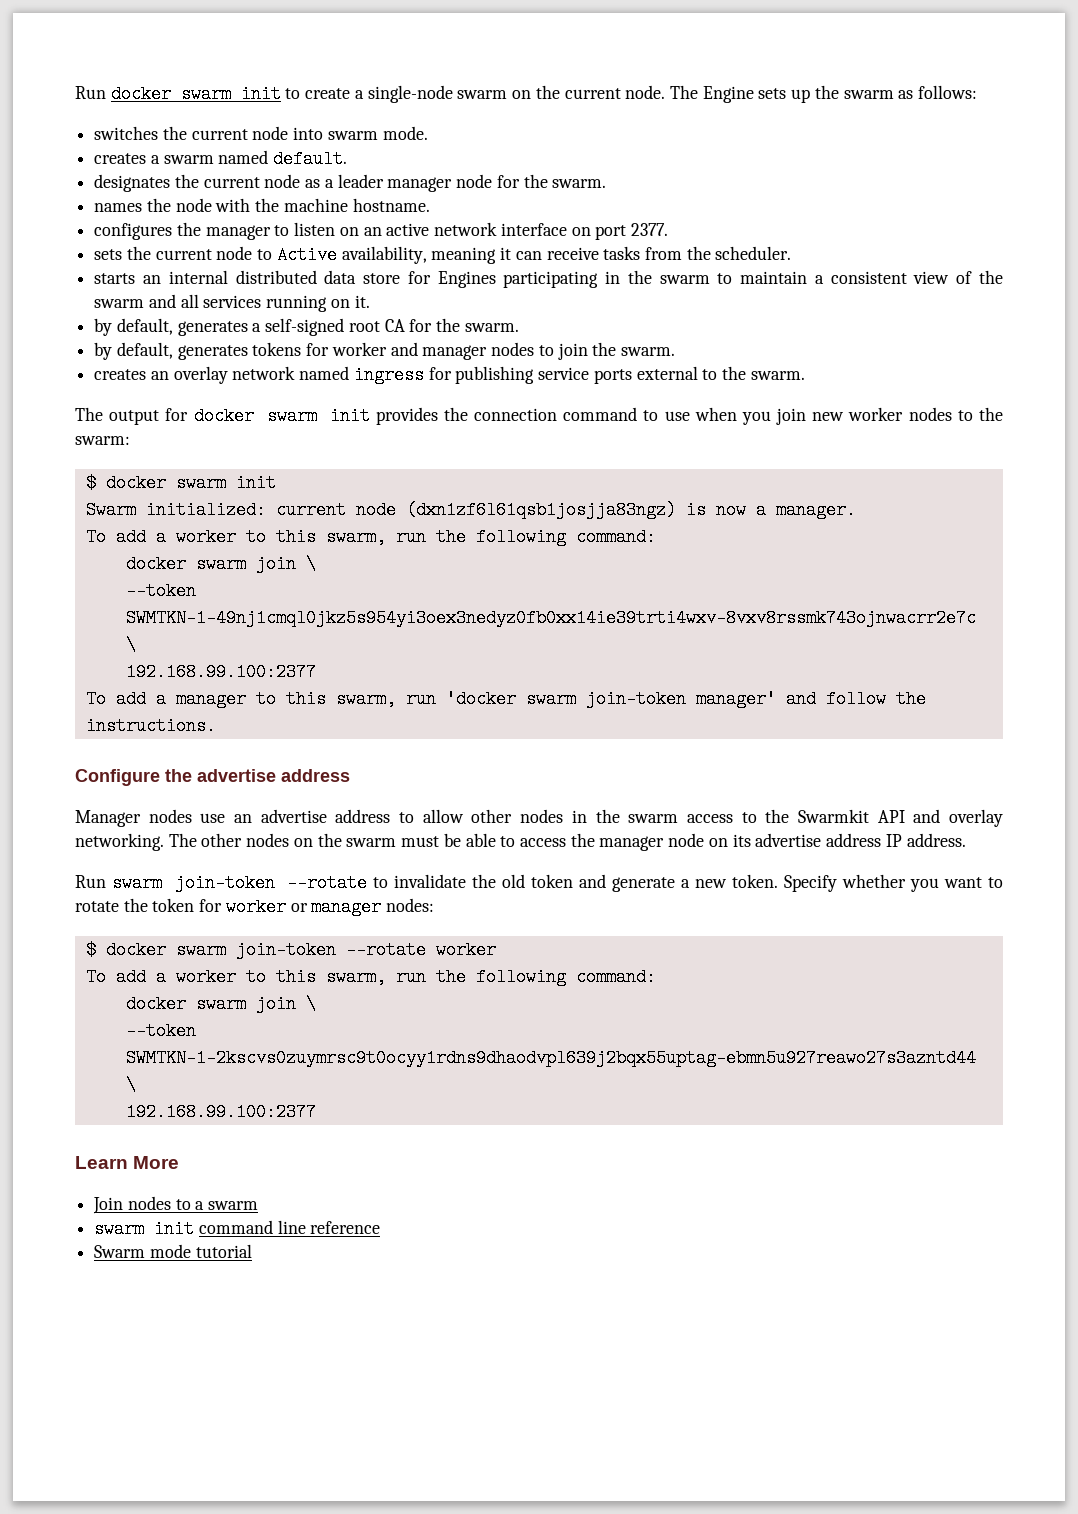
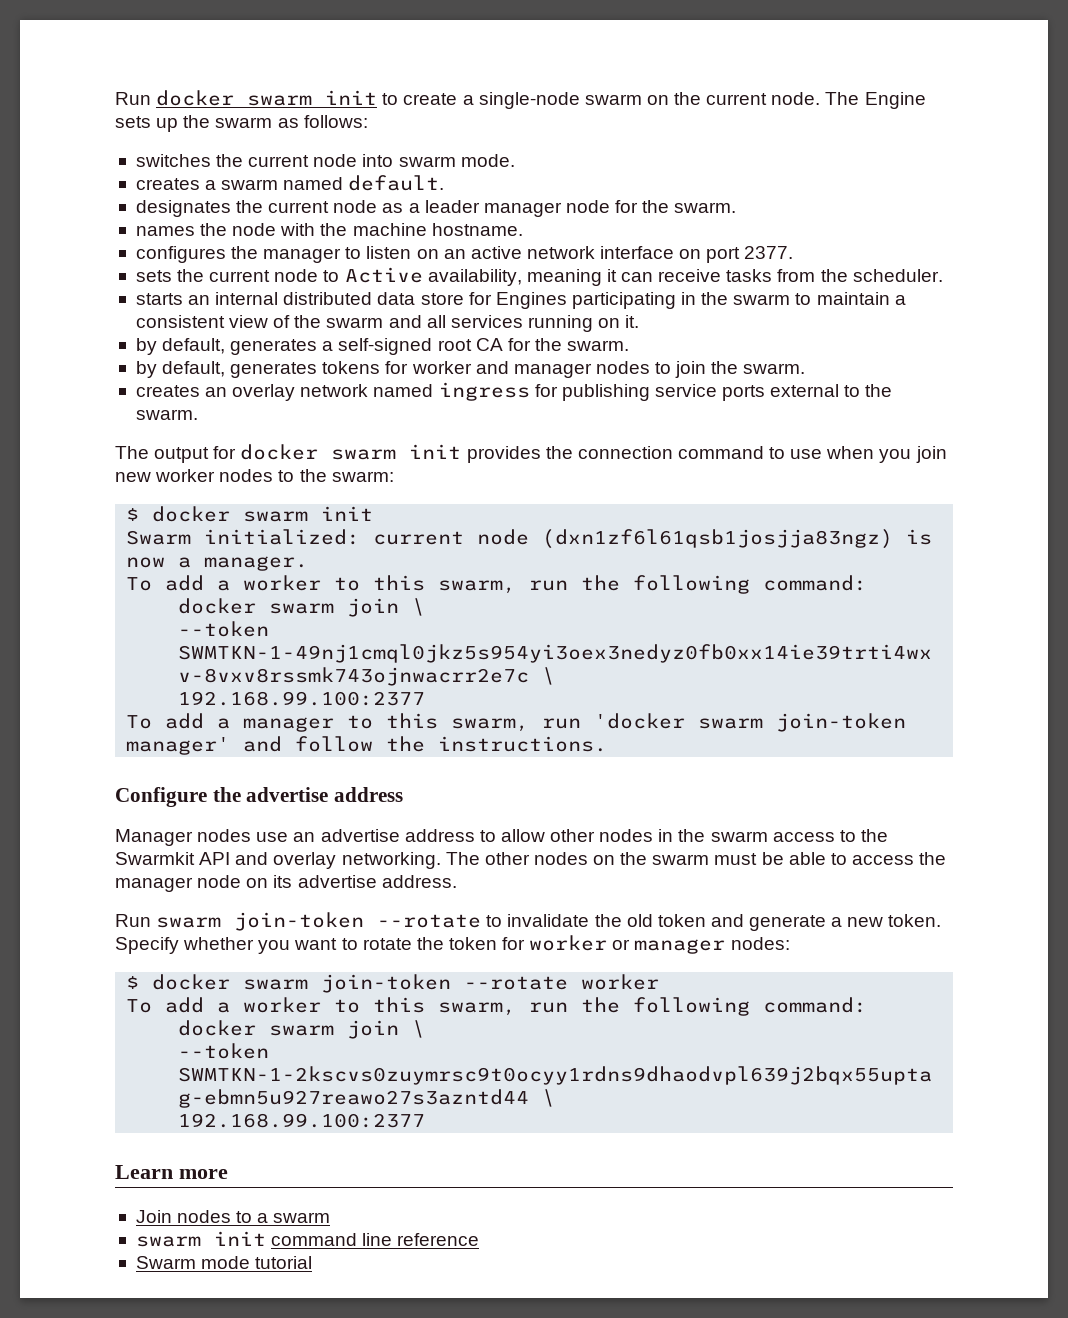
- The other nodes on the swarm must be able to access the manager node on its advertise address IP address.
+ The other nodes on the swarm must be able to access the manager node on its advertise address.
- Learn More
+ Learn more

